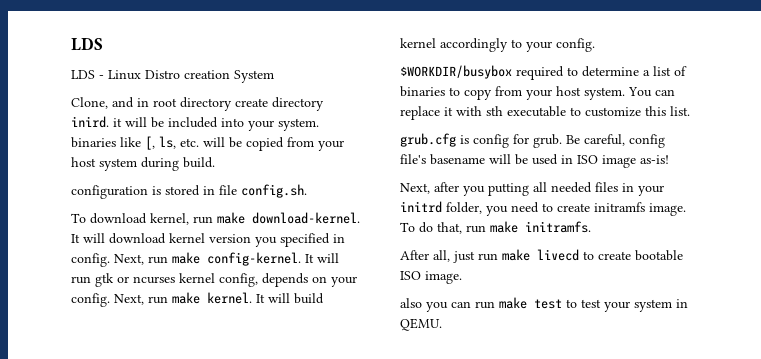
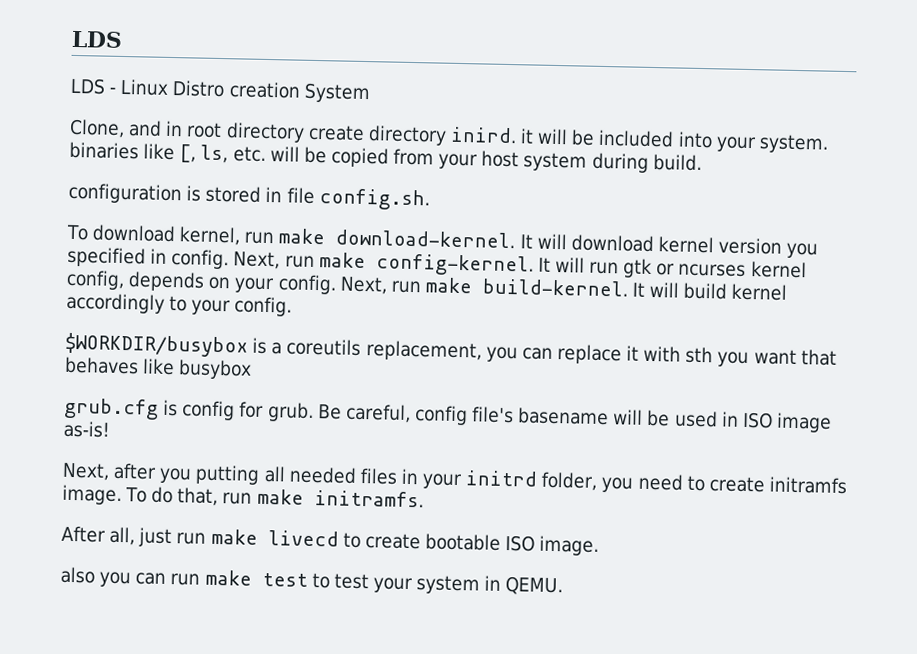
- Next, run make kernel.
+ Next, run make build-kernel.
- $WORKDIR/busybox required to determine a list of binaries to copy from your host system. You can replace it with sth executable to customize this list.
+ $WORKDIR/busybox is a coreutils replacement, you can replace it with sth you want that behaves like busybox

